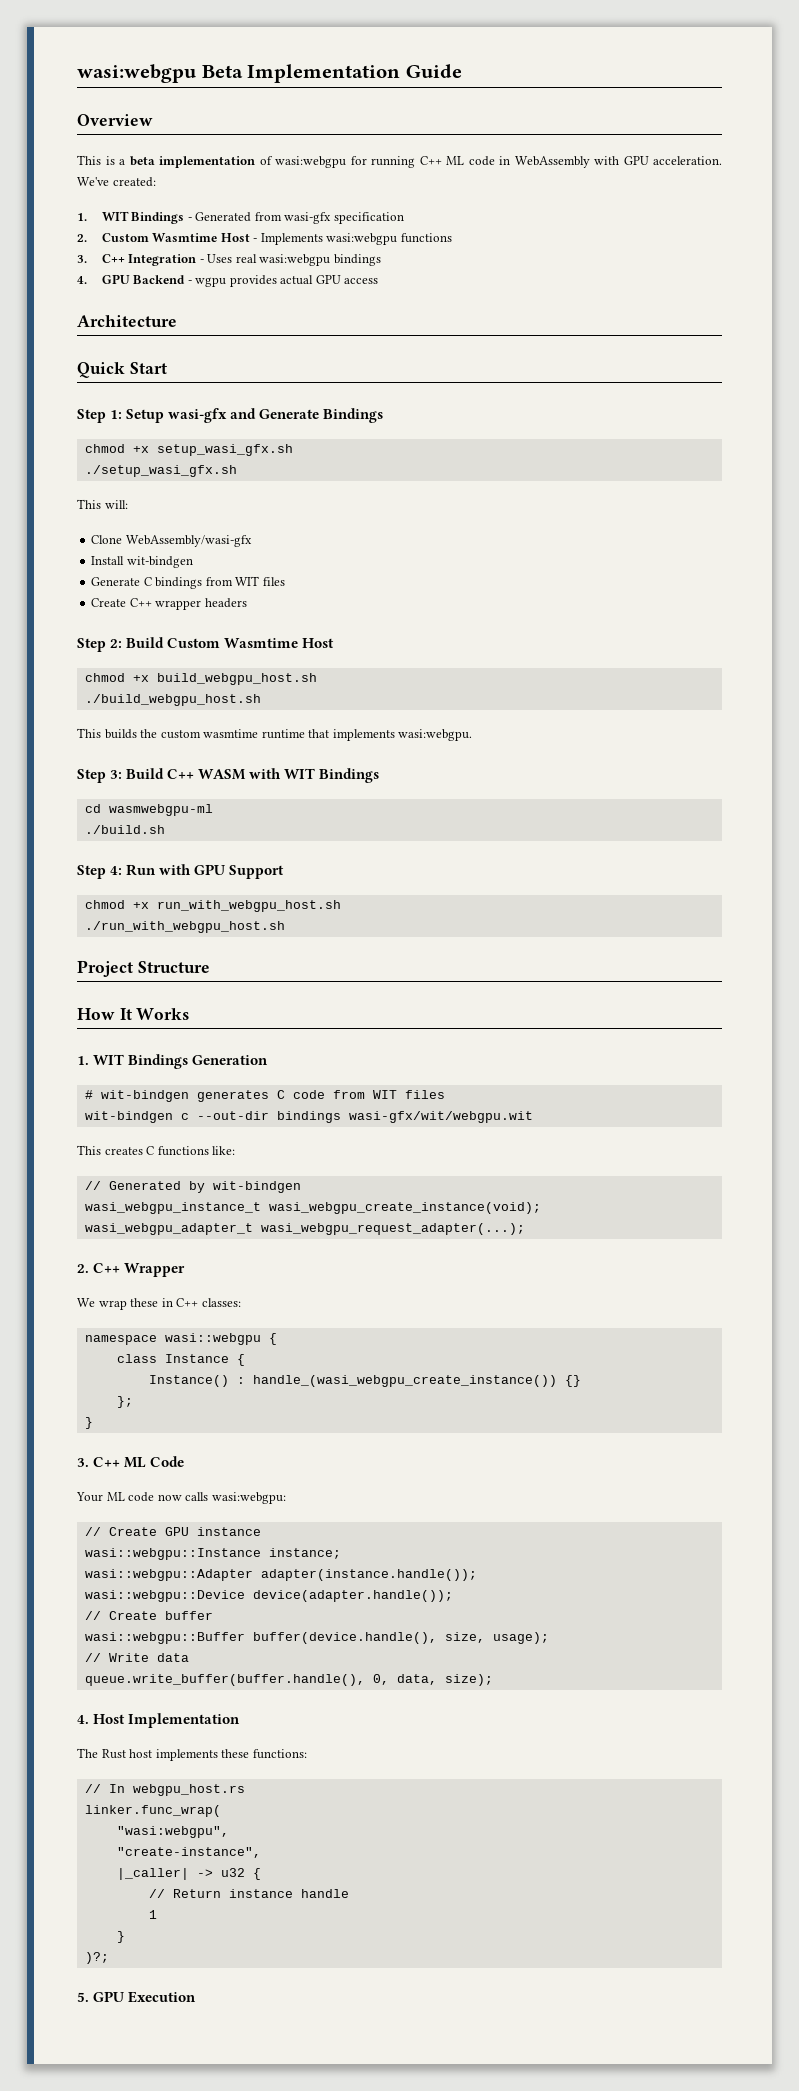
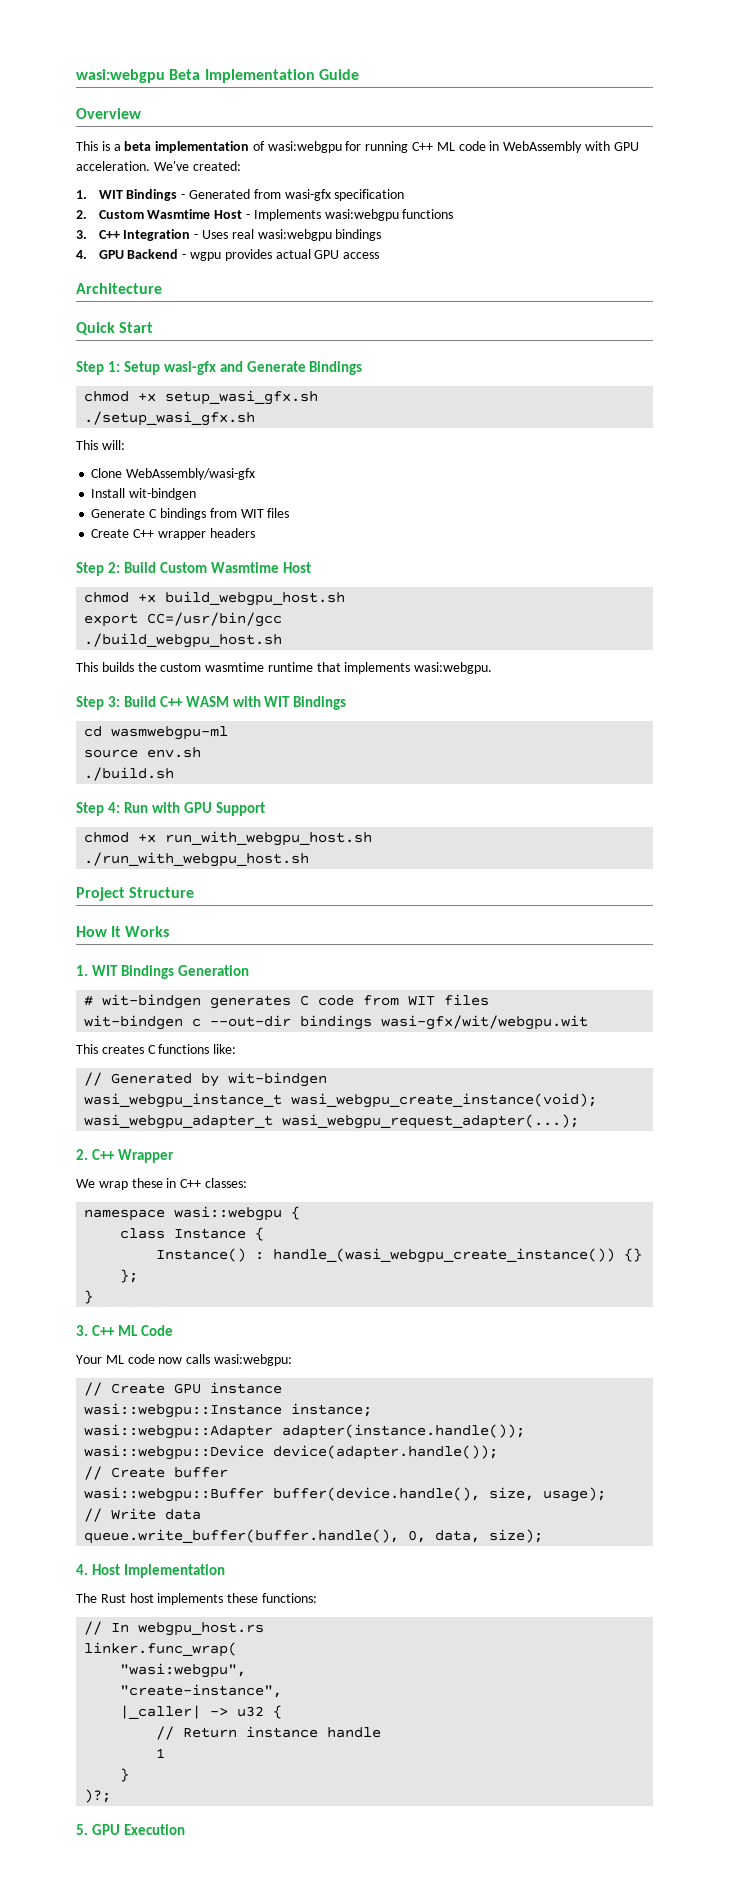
+ export CC=/usr/bin/gcc
+ source env.sh

